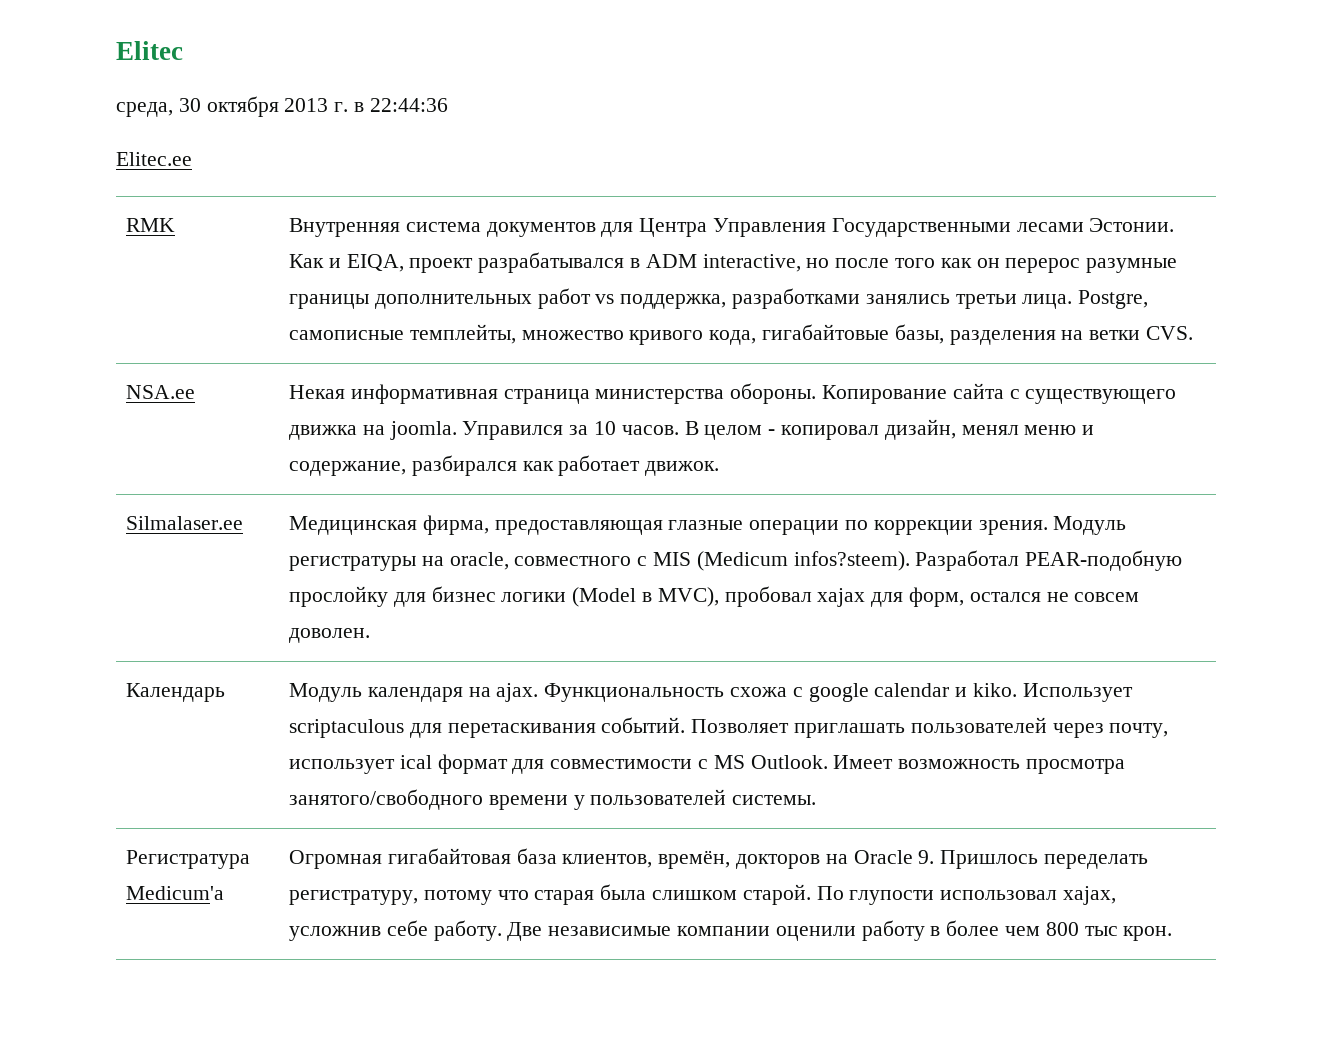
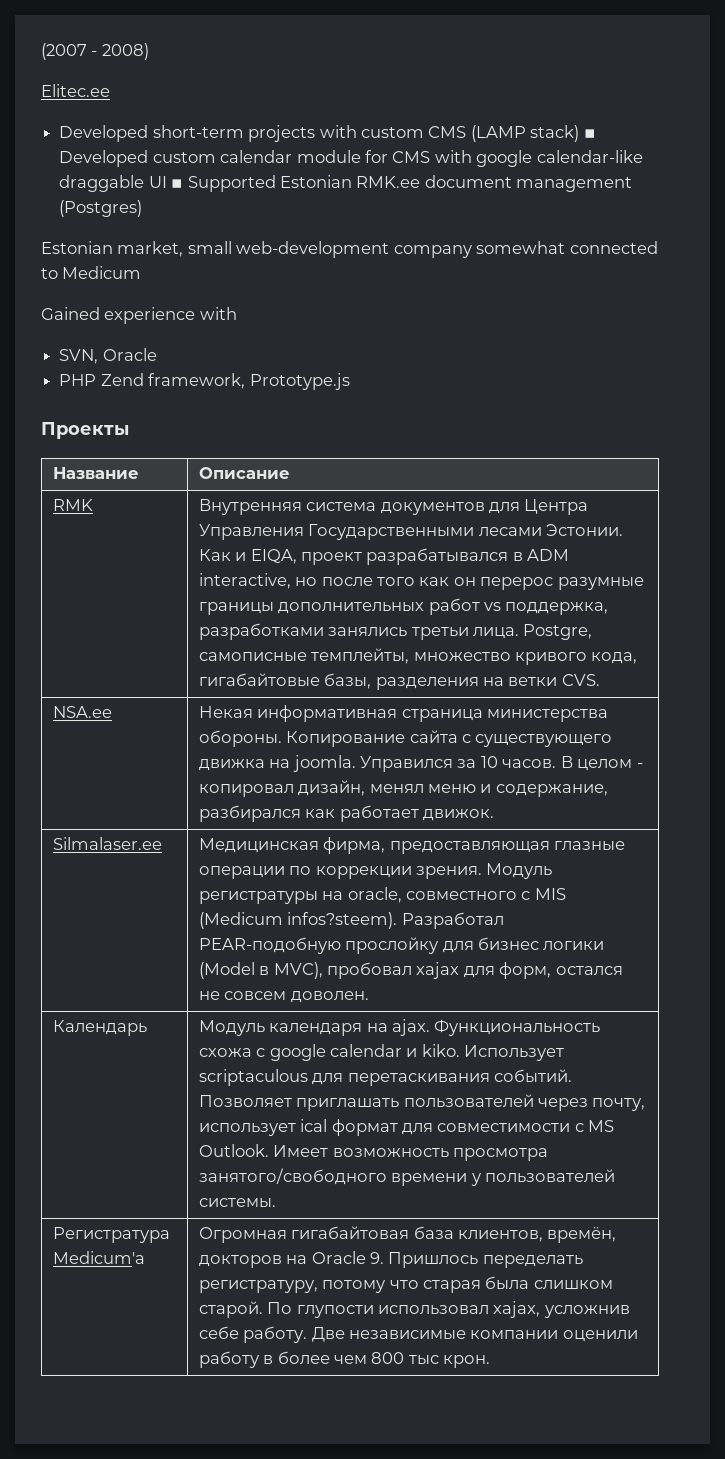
- Elitec
- среда, 30 октября 2013 г. в 22:44:36
+ (2007 - 2008)
  Elitec.ee
+ Developed short-term projects with custom CMS (LAMP stack) ▪ Developed custom calendar module for CMS with google calendar-like draggable UI ▪ Supported Estonian RMK.ee document management (Postgres)
+ Estonian market, small web-development company somewhat connected to Medicum
+ Gained experience with
+ SVN, Oracle
+ PHP Zend framework, Prototype.js
+ Проекты
+ Название | Описание

